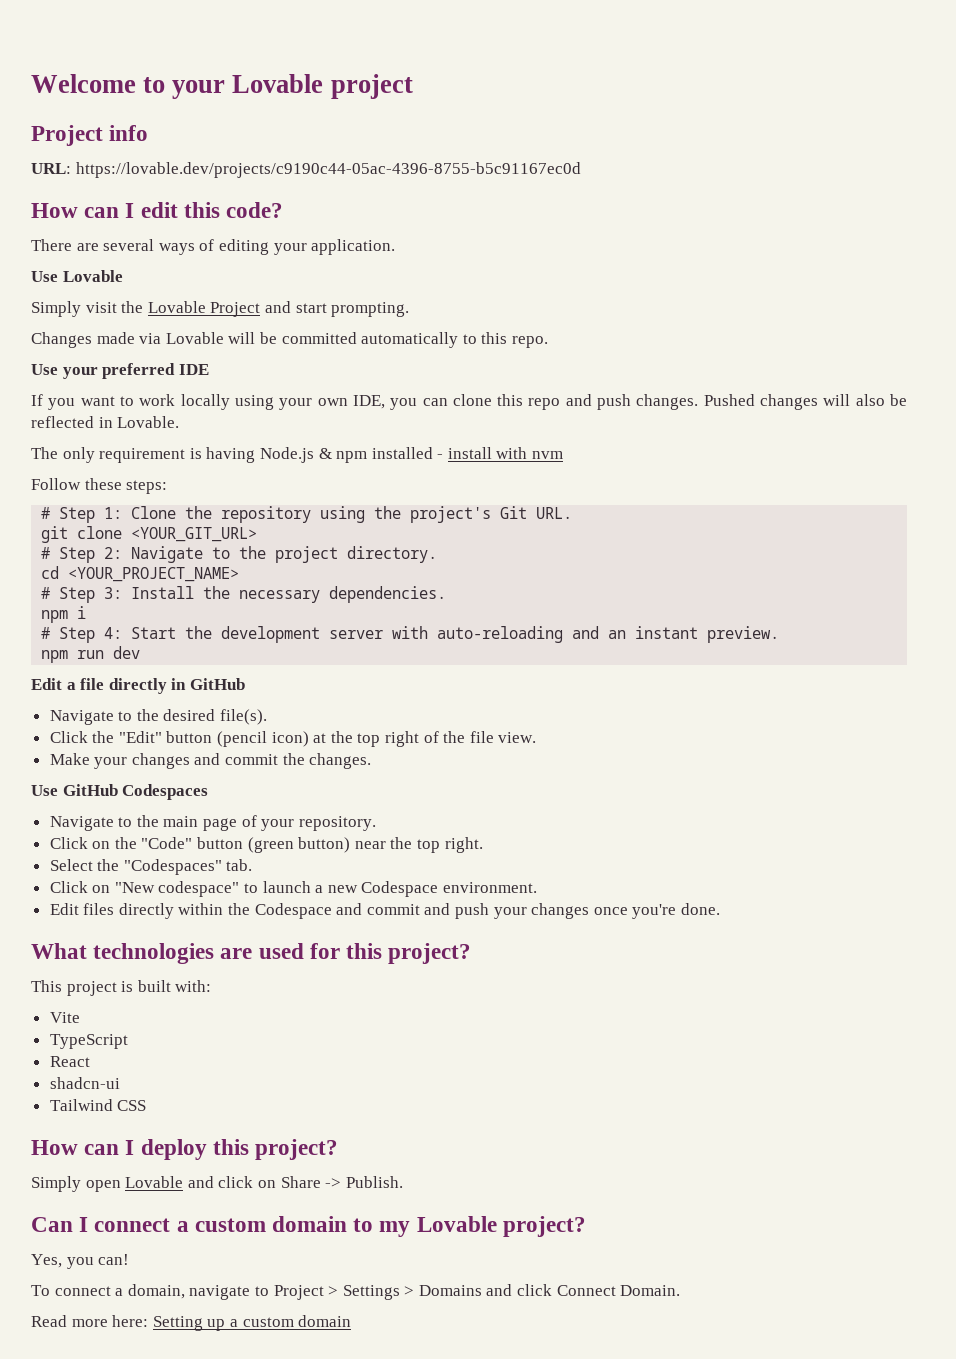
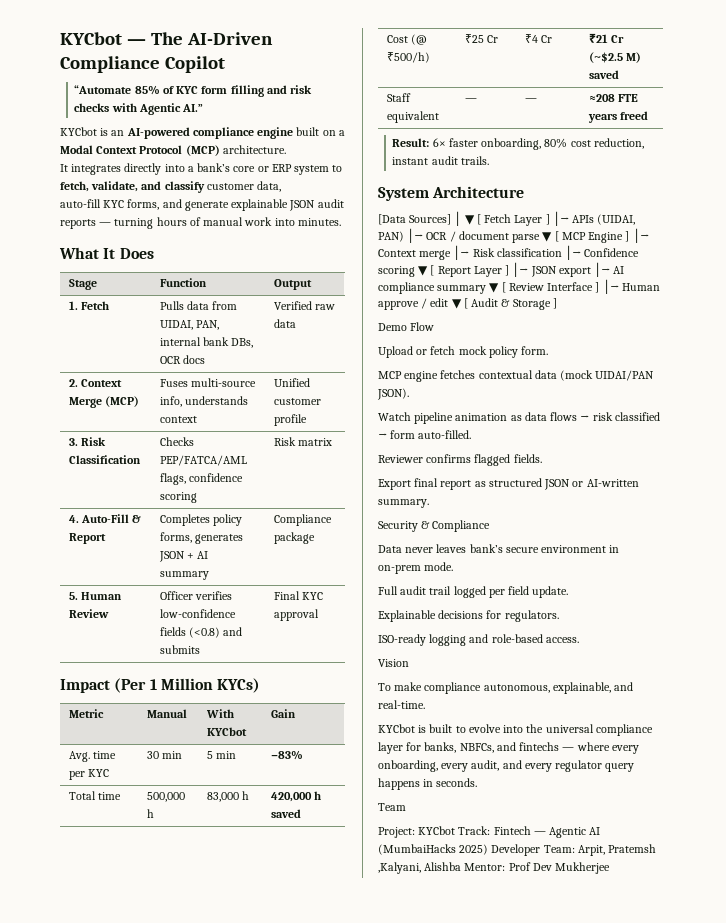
- Welcome to your Lovable project
- Project info
- URL: https://lovable.dev/projects/c9190c44-05ac-4396-8755-b5c91167ec0d
- How can I edit this code?
- There are several ways of editing your application.
- Use Lovable
- Simply visit the Lovable Project and start prompting.
- Changes made via Lovable will be committed automatically to this repo.
- Use your preferred IDE
- If you want to work locally using your own IDE, you can clone this repo and push changes. Pushed changes will also be reflected in Lovable.
- The only requirement is having Node.js & npm installed - install with nvm
- Follow these steps:
- # Step 1: Clone the repository using the project's Git URL.
- git clone <YOUR_GIT_URL>
- # Step 2: Navigate to the project directory.
- cd <YOUR_PROJECT_NAME>
- # Step 3: Install the necessary dependencies.
- npm i
- # Step 4: Start the development server with auto-reloading and an instant preview.
- npm run dev
- Edit a file directly in GitHub
- Navigate to the desired file(s).
- Click the "Edit" button (pencil icon) at the top right of the file view.
- Make your changes and commit the changes.
- Use GitHub Codespaces
- Navigate to the main page of your repository.
- Click on the "Code" button (green button) near the top right.
- Select the "Codespaces" tab.
- Click on "New codespace" to launch a new Codespace environment.
- Edit files directly within the Codespace and commit and push your changes once you're done.
- What technologies are used for this project?
- This project is built with:
- Vite
- TypeScript
- React
- shadcn-ui
- Tailwind CSS
- How can I deploy this project?
- Simply open Lovable and click on Share -> Publish.
- Can I connect a custom domain to my Lovable project?
- Yes, you can!
- To connect a domain, navigate to Project > Settings > Domains and click Connect Domain.
- Read more here: Setting up a custom domain
+ KYCbot — The AI-Driven Compliance Copilot
+ “Automate 85% of KYC form filling and risk checks with Agentic AI.”
+ KYCbot is an AI-powered compliance engine built on a Modal Context Protocol (MCP) architecture.
+ It integrates directly into a bank’s core or ERP system to fetch, validate, and classify customer data,
+ auto-fill KYC forms, and generate explainable JSON audit reports — turning hours of manual work into minutes.
+ What It Does
+ Stage | Function | Output
+ 1. Fetch | Pulls data from UIDAI, PAN, internal bank DBs, OCR docs | Verified raw data
+ 2. Context Merge (MCP) | Fuses multi-source info, understands context | Unified customer profile
+ 3. Risk Classification | Checks PEP/FATCA/AML flags, confidence scoring | Risk matrix
+ 4. Auto-Fill & Report | Completes policy forms, generates JSON + AI summary | Compliance package
+ 5. Human Review | Officer verifies low-confidence fields (<0.8) and submits | Final KYC approval
+ Impact (Per 1 Million KYCs)
+ Metric | Manual | With KYCbot | Gain
+ Avg. time per KYC | 30 min | 5 min | −83%
+ Total time | 500,000 h | 83,000 h | 420,000 h saved
+ Cost (@ ₹500/h) | ₹25 Cr | ₹4 Cr | ₹21 Cr (~$2.5 M) saved
+ Staff equivalent | — | — | ≈208 FTE years freed
+ Result: 6× faster onboarding, 80% cost reduction, instant audit trails.
+ System Architecture
+ [Data Sources] │ ▼ [ Fetch Layer ] │→ APIs (UIDAI, PAN) │→ OCR / document parse ▼ [ MCP Engine ] │→ Context merge │→ Risk classification │→ Confidence scoring ▼ [ Report Layer ] │→ JSON export │→ AI compliance summary ▼ [ Review Interface ] │→ Human approve / edit ▼ [ Audit & Storage ]
+ Demo Flow
+ Upload or fetch mock policy form.
+ MCP engine fetches contextual data (mock UIDAI/PAN JSON).
+ Watch pipeline animation as data flows → risk classified → form auto-filled.
+ Reviewer confirms flagged fields.
+ Export final report as structured JSON or AI-written summary.
+ Security & Compliance
+ Data never leaves bank’s secure environment in on-prem mode.
+ Full audit trail logged per field update.
+ Explainable decisions for regulators.
+ ISO-ready logging and role-based access.
+ Vision
+ To make compliance autonomous, explainable, and real-time.
+ KYCbot is built to evolve into the universal compliance layer for banks, NBFCs, and fintechs — where every onboarding, every audit, and every regulator query happens in seconds.
+ Team
+ Project: KYCbot Track: Fintech — Agentic AI (MumbaiHacks 2025) Developer Team: Arpit, Pratemsh ,Kalyani, Alishba Mentor: Prof Dev Mukherjee

